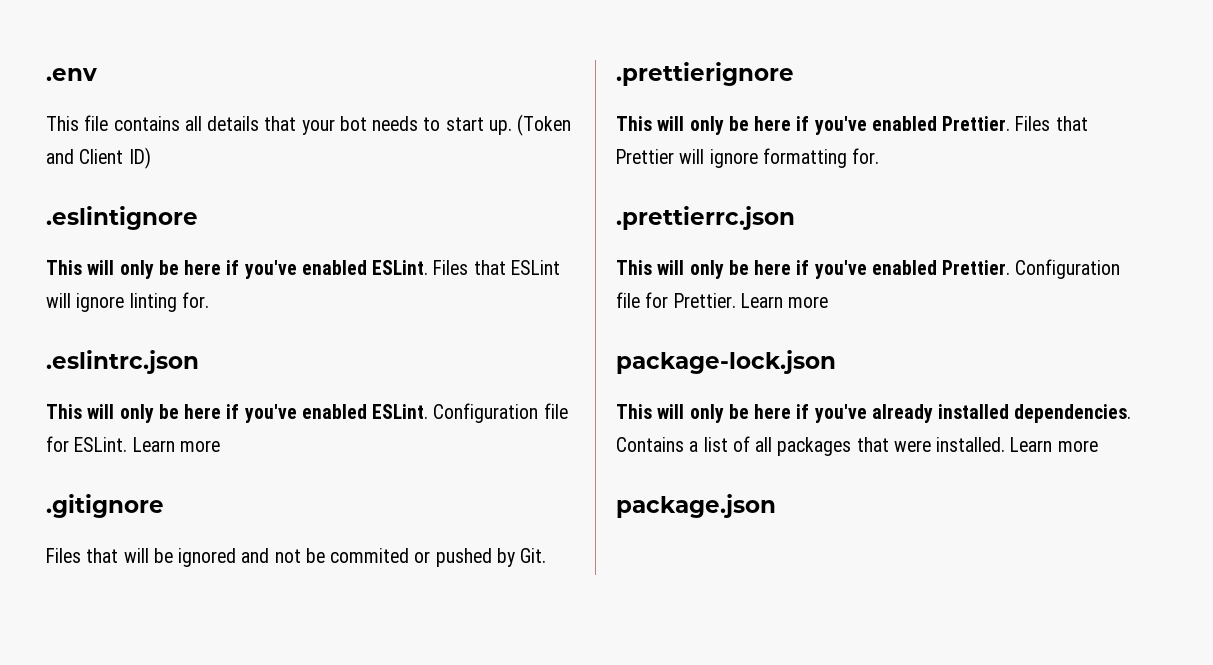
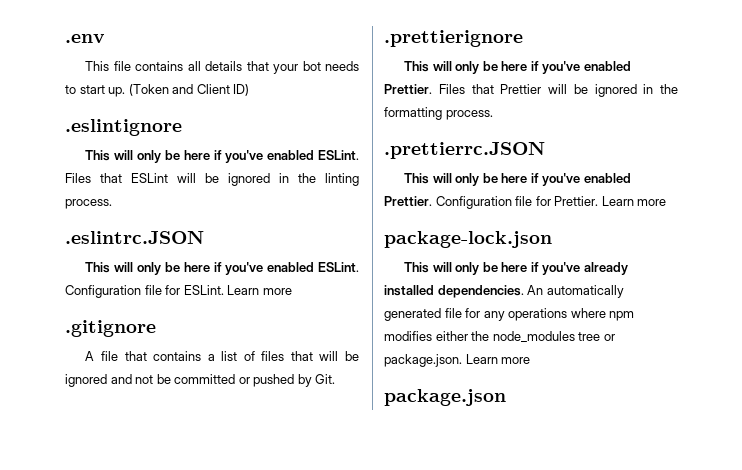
- Files that ESLint will ignore linting for.
- .eslintrc.json
+ Files that ESLint will be ignored in the linting process.
+ .eslintrc.JSON
- Files that will be ignored and not be commited or pushed by Git.
+ A file that contains a list of files that will be ignored and not be committed or pushed by Git.
- Files that Prettier will ignore formatting for.
- .prettierrc.json
+ Files that Prettier will be ignored in the formatting process.
+ .prettierrc.JSON
- Contains a list of all packages that were installed. Learn more
+ An automatically generated file for any operations where npm modifies either the node_modules tree or package.json. Learn more

